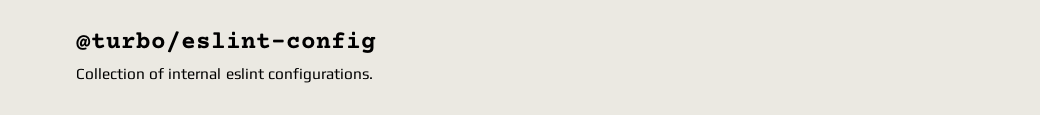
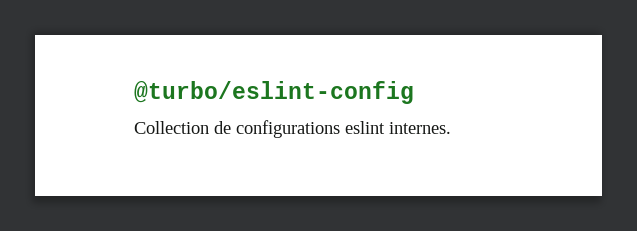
- Collection of internal eslint configurations.
+ Collection de configurations eslint internes.

